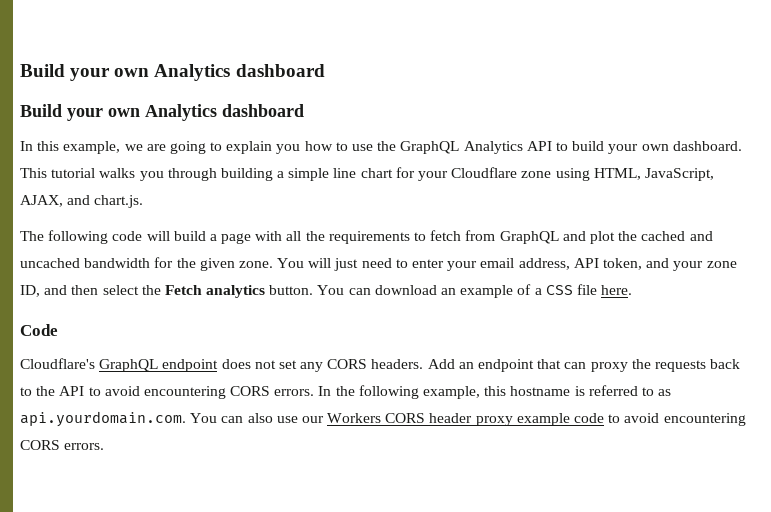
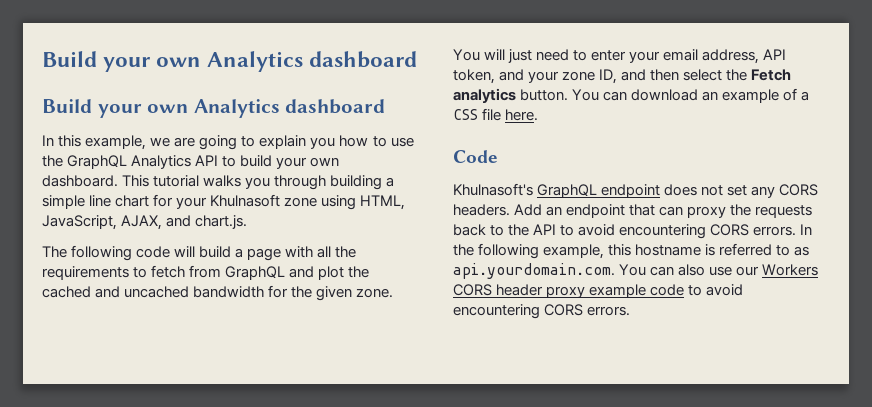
- This tutorial walks you through building a simple line chart for your Cloudflare zone using HTML, JavaScript, AJAX, and chart.js.
+ This tutorial walks you through building a simple line chart for your Khulnasoft zone using HTML, JavaScript, AJAX, and chart.js.
- Cloudflare's GraphQL endpoint does not set any CORS headers.
+ Khulnasoft's GraphQL endpoint does not set any CORS headers.

